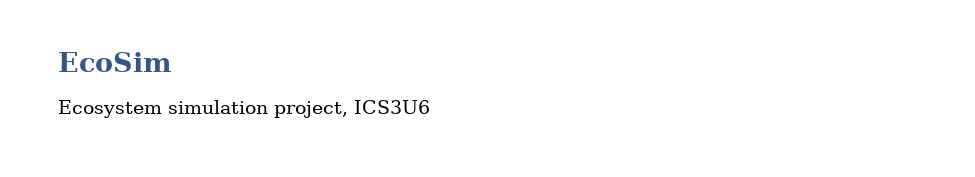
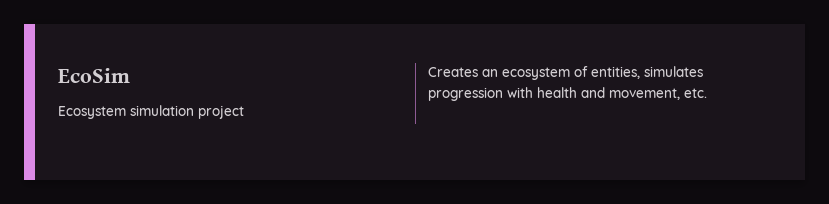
- Ecosystem simulation project, ICS3U6
+ Ecosystem simulation project
+ Creates an ecosystem of entities, simulates progression with health and movement, etc.

